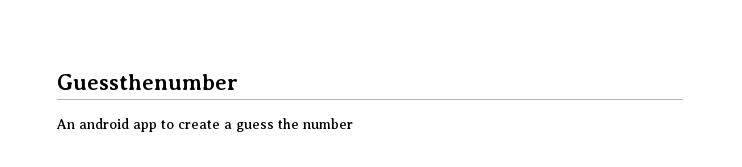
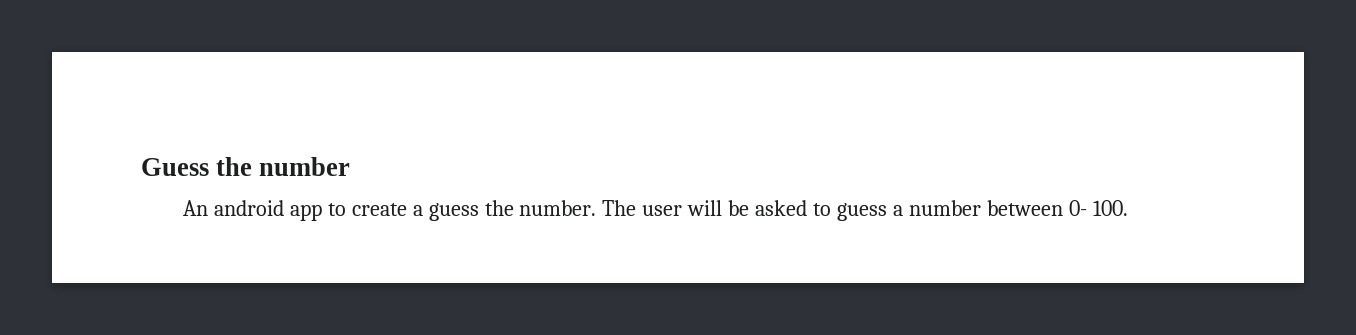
- Guessthenumber
+ Guess the number
- An android app to create a guess the number
+ An android app to create a guess the number. The user will be asked to guess a number between 0- 100.

